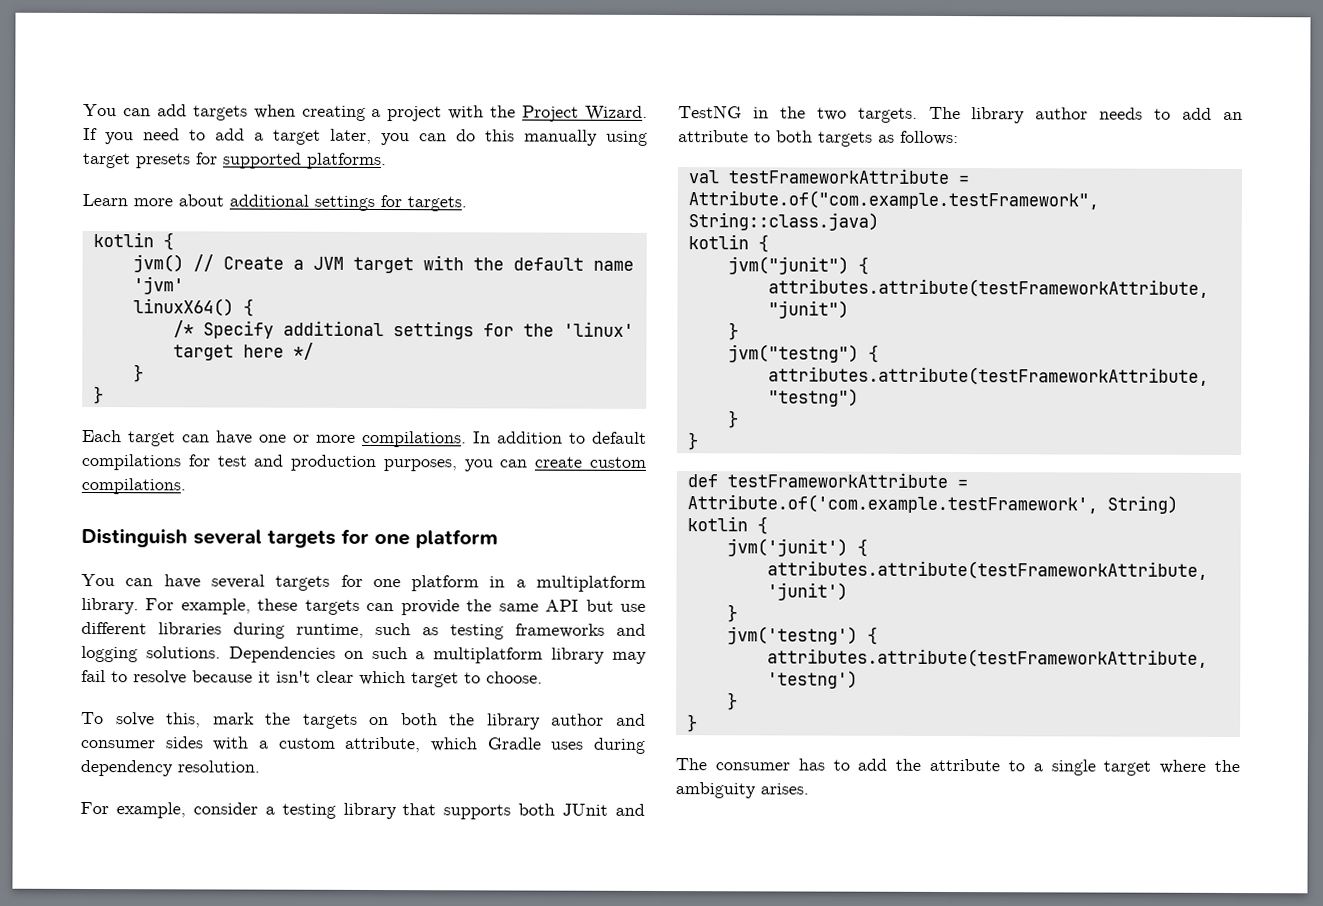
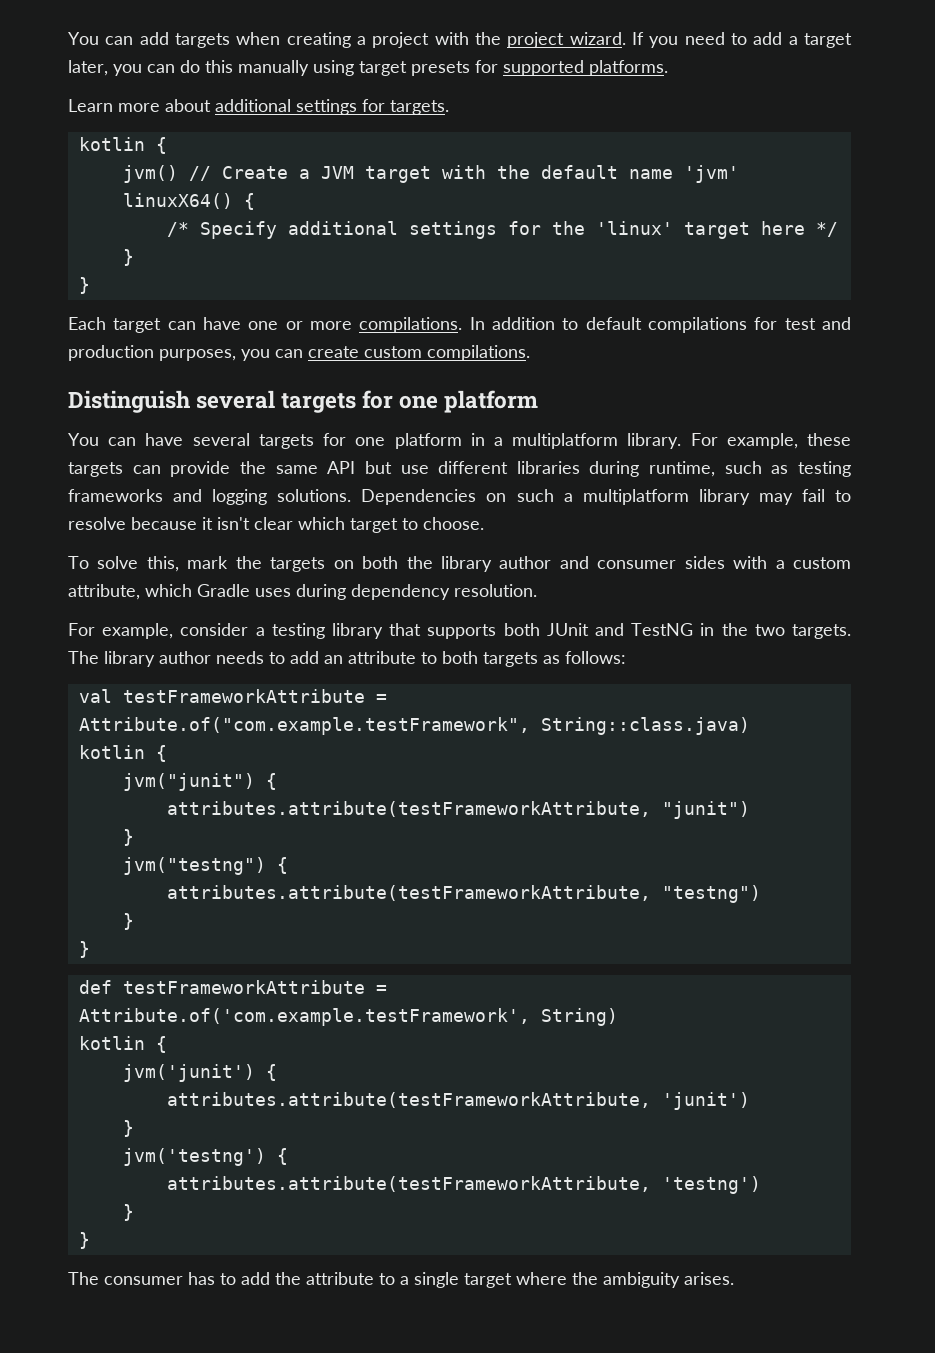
- You can add targets when creating a project with the Project Wizard.
+ You can add targets when creating a project with the project wizard.

